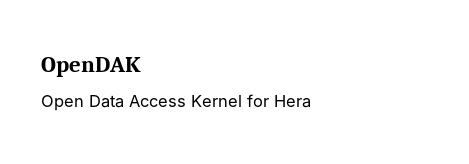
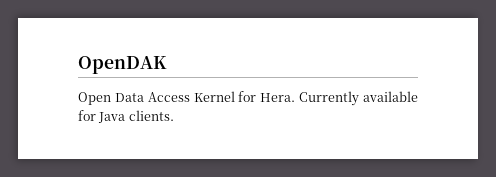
- Open Data Access Kernel for Hera
+ Open Data Access Kernel for Hera. Currently available for Java clients.

